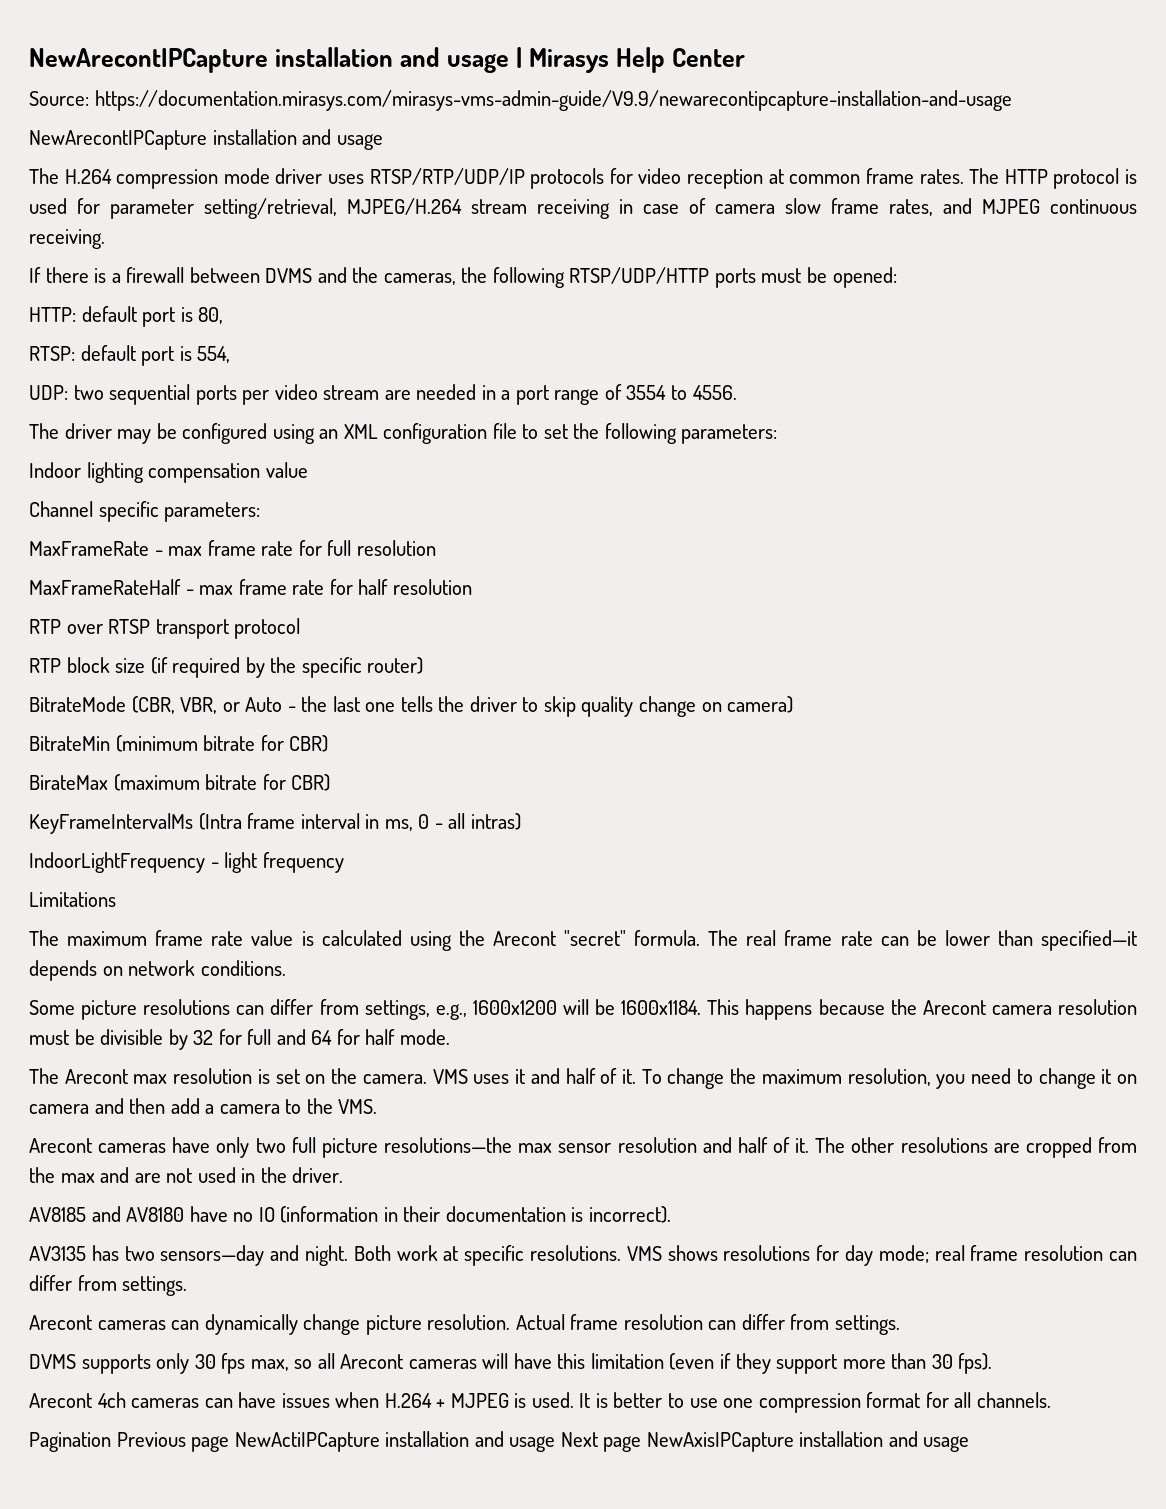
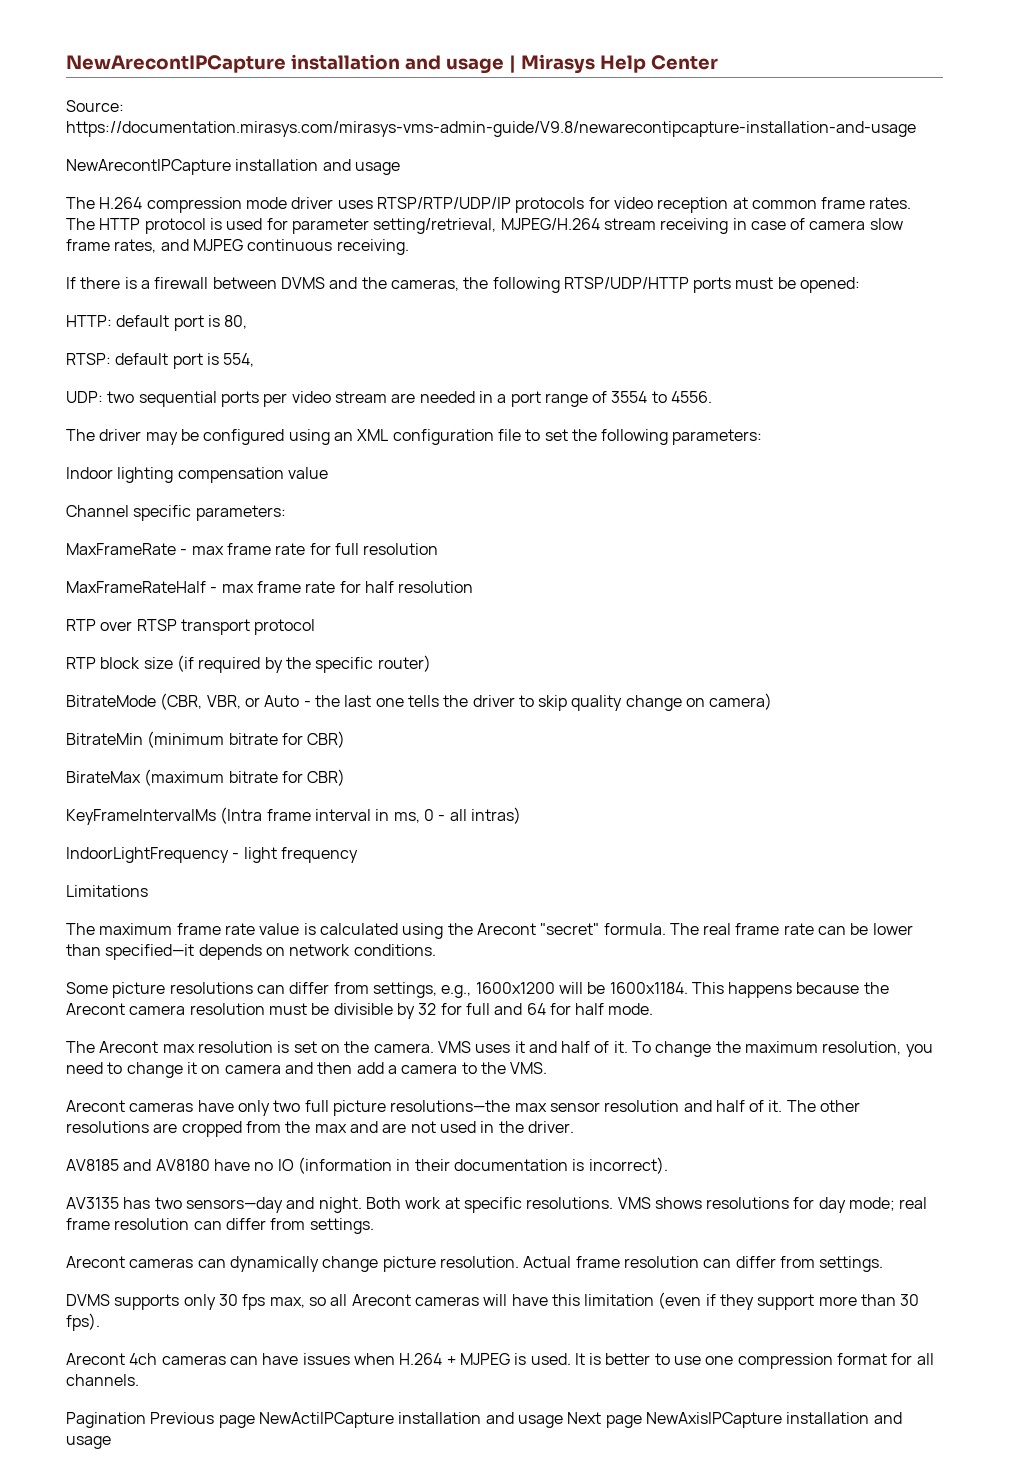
- Source: https://documentation.mirasys.com/mirasys-vms-admin-guide/V9.9/newarecontipcapture-installation-and-usage
+ Source: https://documentation.mirasys.com/mirasys-vms-admin-guide/V9.8/newarecontipcapture-installation-and-usage

